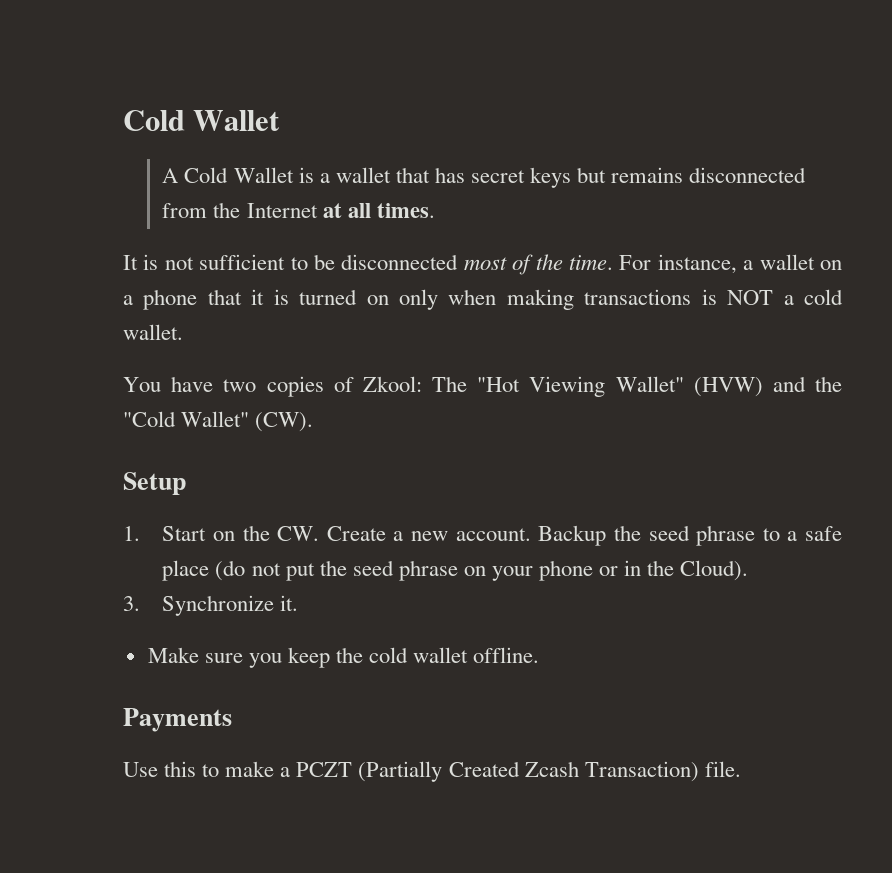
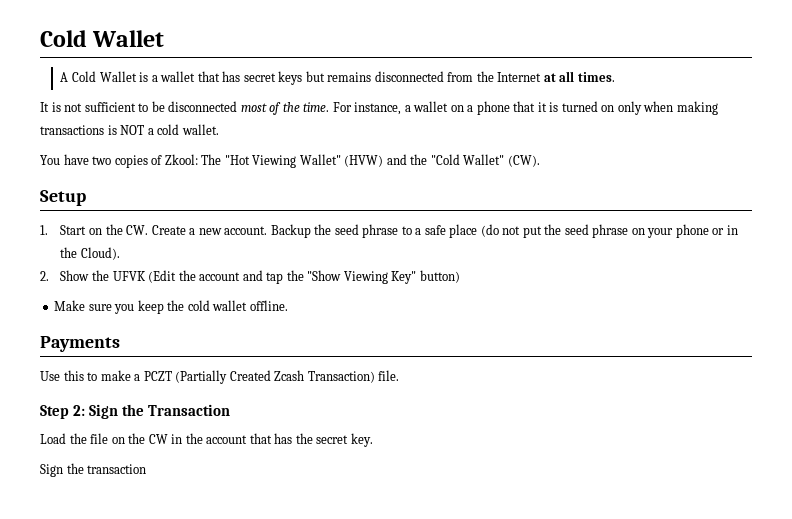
- 3. Synchronize it.
+ 2. Show the UFVK (Edit the account and tap the "Show Viewing Key" button)
+ Step 2: Sign the Transaction
+ Load the file on the CW in the account that has the secret key.
+ Sign the transaction

